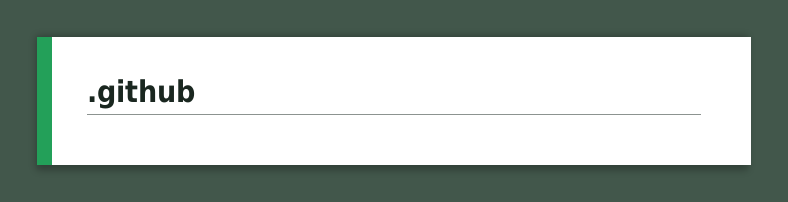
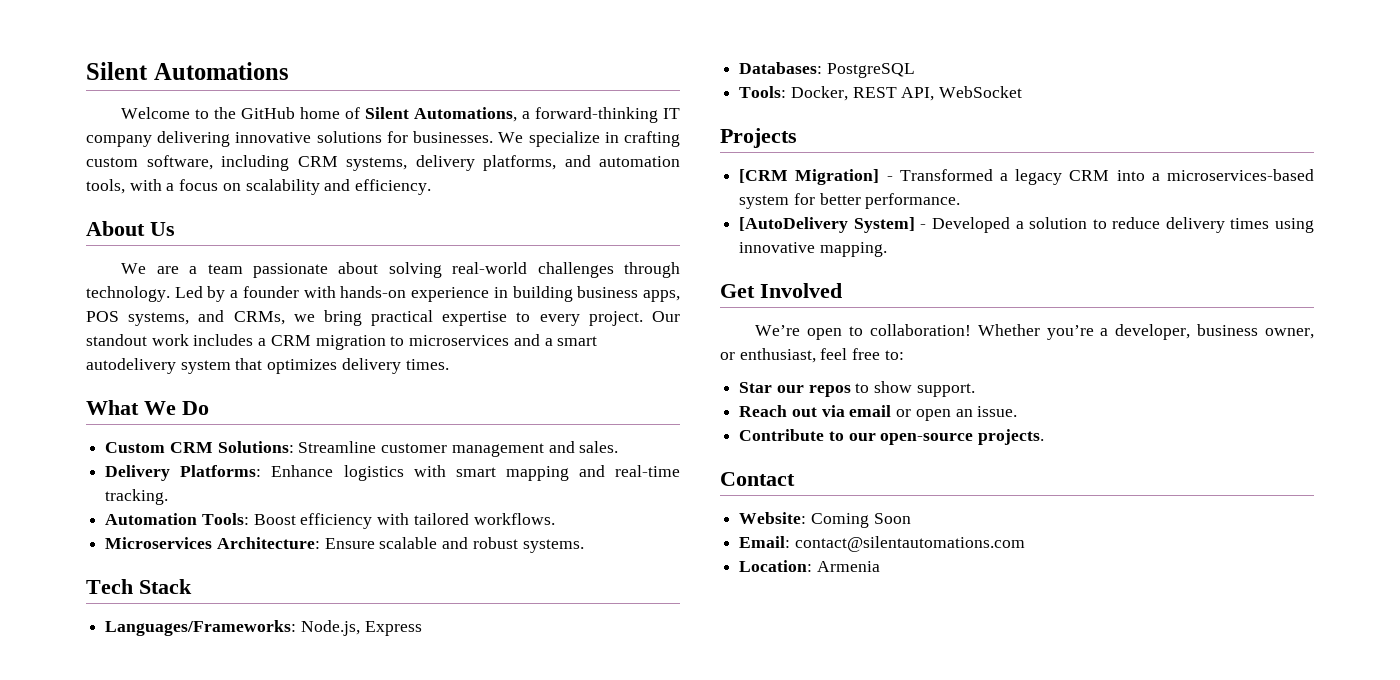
- .github
+ Silent Automations
+ Welcome to the GitHub home of Silent Automations, a forward-thinking IT company delivering innovative solutions for businesses. We specialize in crafting custom software, including CRM systems, delivery platforms, and automation tools, with a focus on scalability and efficiency.
+ About Us
+ We are a team passionate about solving real-world challenges through technology. Led by a founder with hands-on experience in building business apps, POS systems, and CRMs, we bring practical expertise to every project. Our standout work includes a CRM migration to microservices and a smart autodelivery system that optimizes delivery times.
+ What We Do
+ Custom CRM Solutions: Streamline customer management and sales.
+ Delivery Platforms: Enhance logistics with smart mapping and real-time tracking.
+ Automation Tools: Boost efficiency with tailored workflows.
+ Microservices Architecture: Ensure scalable and robust systems.
+ Tech Stack
+ Languages/Frameworks: Node.js, Express
+ Databases: PostgreSQL
+ Tools: Docker, REST API, WebSocket
+ Projects
+ [CRM Migration] - Transformed a legacy CRM into a microservices-based system for better performance.
+ [AutoDelivery System] - Developed a solution to reduce delivery times using innovative mapping.
+ Get Involved
+ We’re open to collaboration! Whether you’re a developer, business owner, or enthusiast, feel free to:
+ Star our repos to show support.
+ Reach out via email or open an issue.
+ Contribute to our open-source projects.
+ Contact
+ Website: Coming Soon
+ Email: contact@silentautomations.com
+ Location: Armenia

